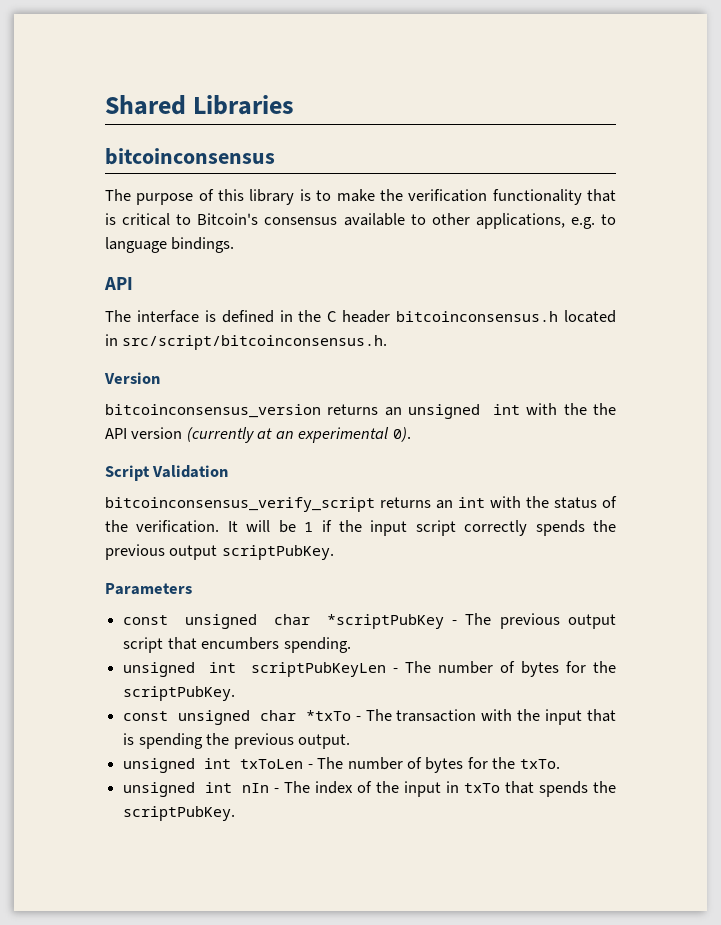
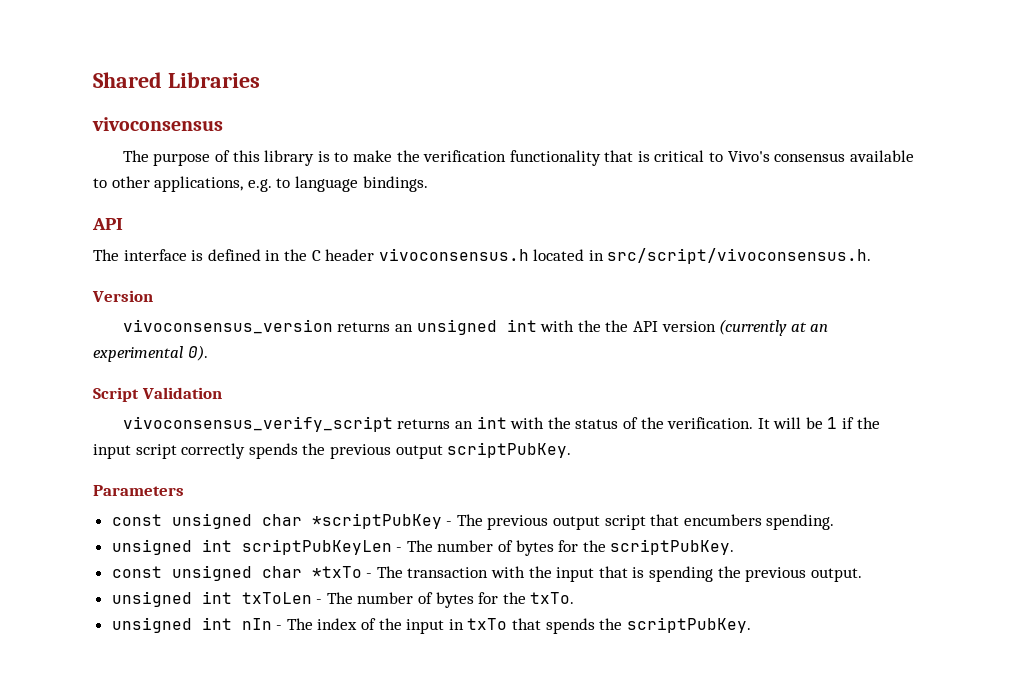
- bitcoinconsensus
+ vivoconsensus
- The purpose of this library is to make the verification functionality that is critical to Bitcoin's consensus available to other applications, e.g. to language bindings.
+ The purpose of this library is to make the verification functionality that is critical to Vivo's consensus available to other applications, e.g. to language bindings.
- The interface is defined in the C header bitcoinconsensus.h located in src/script/bitcoinconsensus.h.
+ The interface is defined in the C header vivoconsensus.h located in src/script/vivoconsensus.h.
- bitcoinconsensus_version returns an unsigned int with the the API version (currently at an experimental 0).
+ vivoconsensus_version returns an unsigned int with the the API version (currently at an experimental 0).
- bitcoinconsensus_verify_script returns an int with the status of the verification.
+ vivoconsensus_verify_script returns an int with the status of the verification.

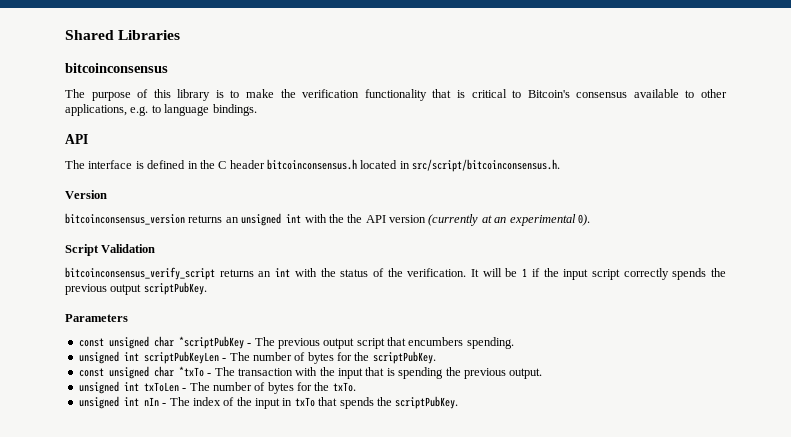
- vivoconsensus
+ bitcoinconsensus
- The purpose of this library is to make the verification functionality that is critical to Vivo's consensus available to other applications, e.g. to language bindings.
+ The purpose of this library is to make the verification functionality that is critical to Bitcoin's consensus available to other applications, e.g. to language bindings.
- The interface is defined in the C header vivoconsensus.h located in src/script/vivoconsensus.h.
+ The interface is defined in the C header bitcoinconsensus.h located in src/script/bitcoinconsensus.h.
- vivoconsensus_version returns an unsigned int with the the API version (currently at an experimental 0).
+ bitcoinconsensus_version returns an unsigned int with the the API version (currently at an experimental 0).
- vivoconsensus_verify_script returns an int with the status of the verification.
+ bitcoinconsensus_verify_script returns an int with the status of the verification.

